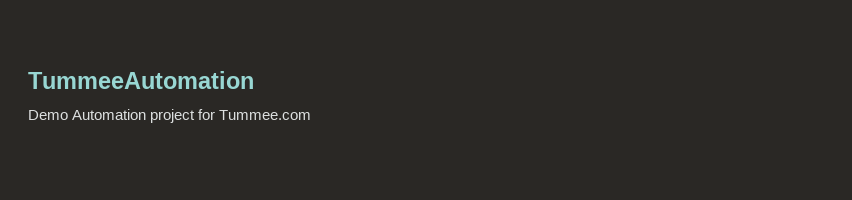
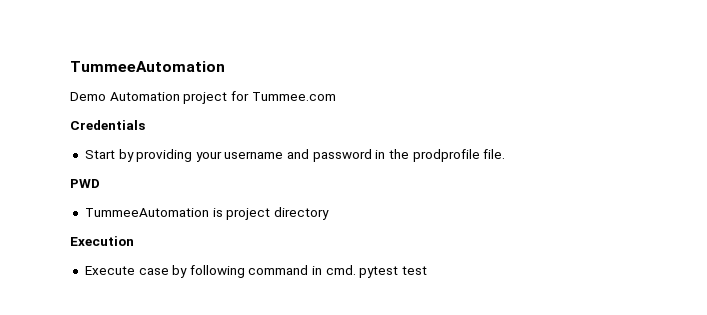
+ Credentials
+ Start by providing your username and password in the prodprofile file.
+ PWD
+ TummeeAutomation is project directory
+ Execution
+ Execute case by following command in cmd. pytest test

